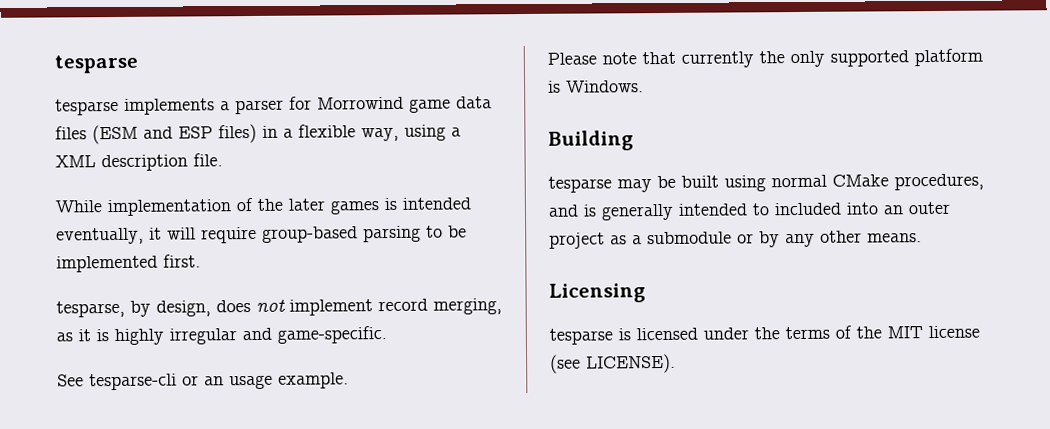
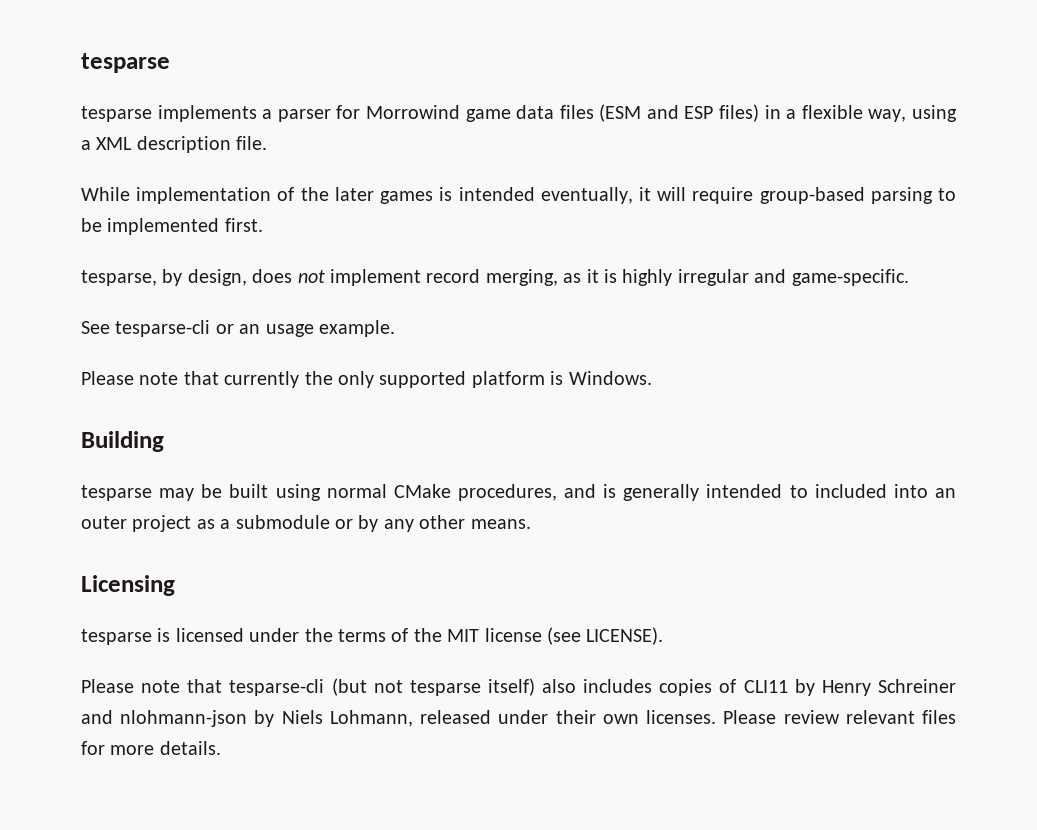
+ Please note that tesparse-cli (but not tesparse itself) also includes copies of CLI11 by Henry Schreiner and nlohmann-json by Niels Lohmann, released under their own licenses. Please review relevant files for more details.

